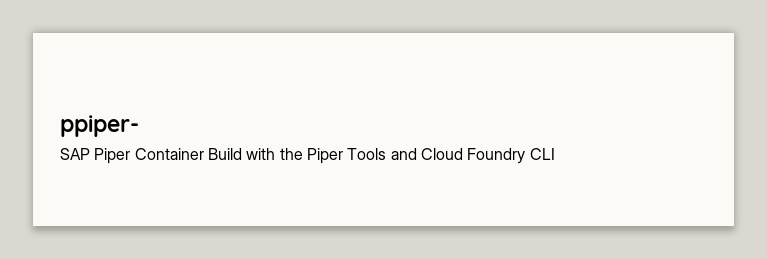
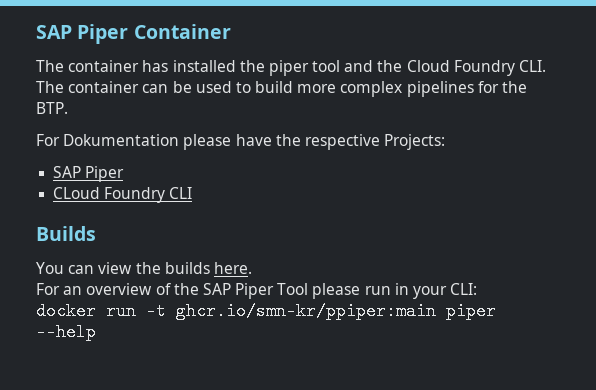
- ppiper-
- SAP Piper Container Build with the Piper Tools and Cloud Foundry CLI
+ SAP Piper Container
+ The container has installed the piper tool and the Cloud Foundry CLI. The container can be used to build more complex pipelines for the BTP.
+ For Dokumentation please have the respective Projects:
+ SAP Piper
+ CLoud Foundry CLI
+ Builds
+ You can view the builds here.
+ For an overview of the SAP Piper Tool please run in your CLI:
+ docker run -t ghcr.io/smn-kr/ppiper:main piper --help

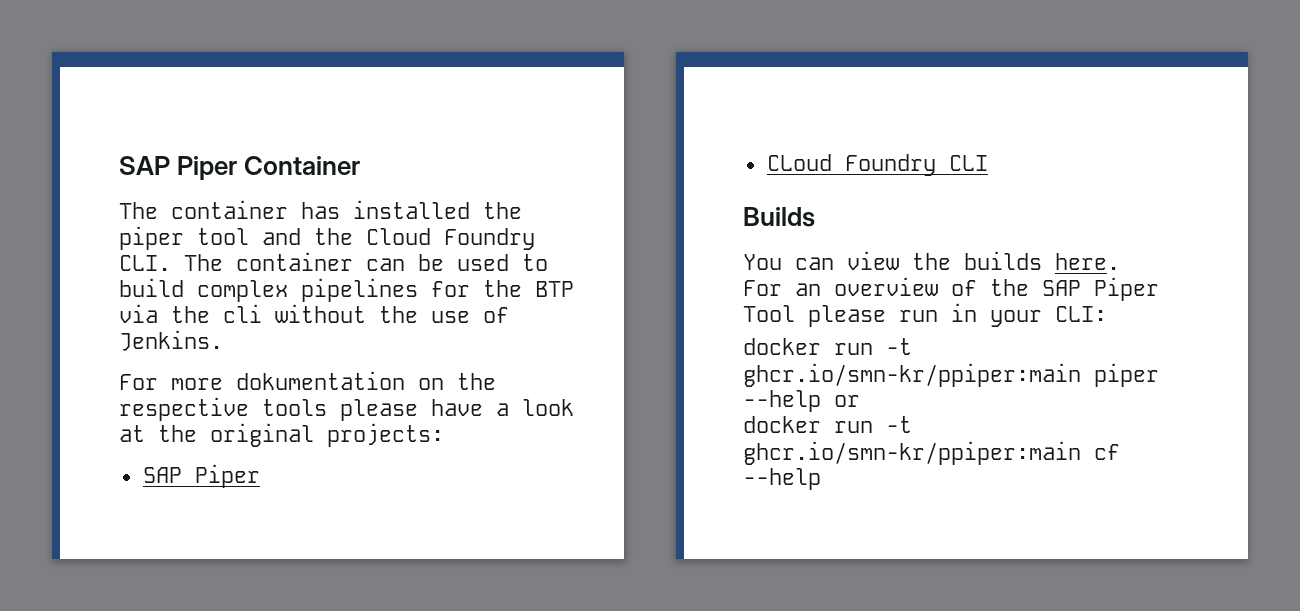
- The container has installed the piper tool and the Cloud Foundry CLI. The container can be used to build more complex pipelines for the BTP.
- For Dokumentation please have the respective Projects:
+ The container has installed the piper tool and the Cloud Foundry CLI. The container can be used to build complex pipelines for the BTP via the cli without the use of Jenkins.
+ For more dokumentation on the respective tools please have a look at the original projects:
- docker run -t ghcr.io/smn-kr/ppiper:main piper --help
+ docker run -t ghcr.io/smn-kr/ppiper:main piper --help or
+ docker run -t ghcr.io/smn-kr/ppiper:main cf --help

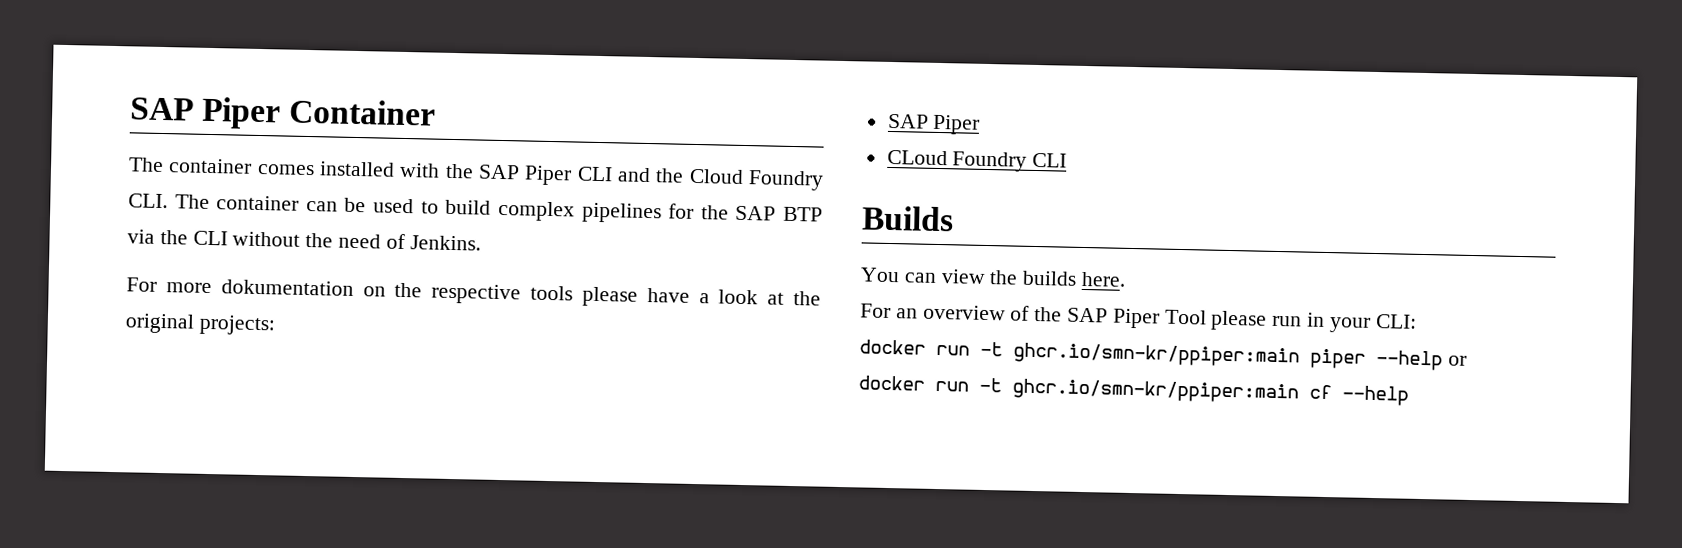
- The container has installed the piper tool and the Cloud Foundry CLI. The container can be used to build complex pipelines for the BTP via the cli without the use of Jenkins.
+ The container comes installed with the SAP Piper CLI and the Cloud Foundry CLI. The container can be used to build complex pipelines for the SAP BTP via the CLI without the need of Jenkins.

